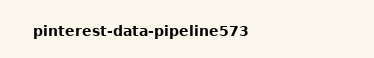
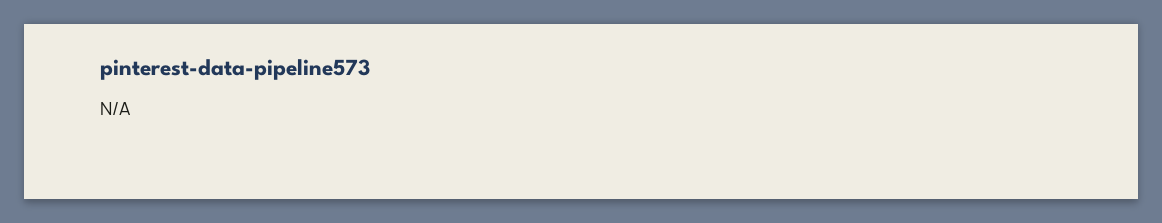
+ N/A

